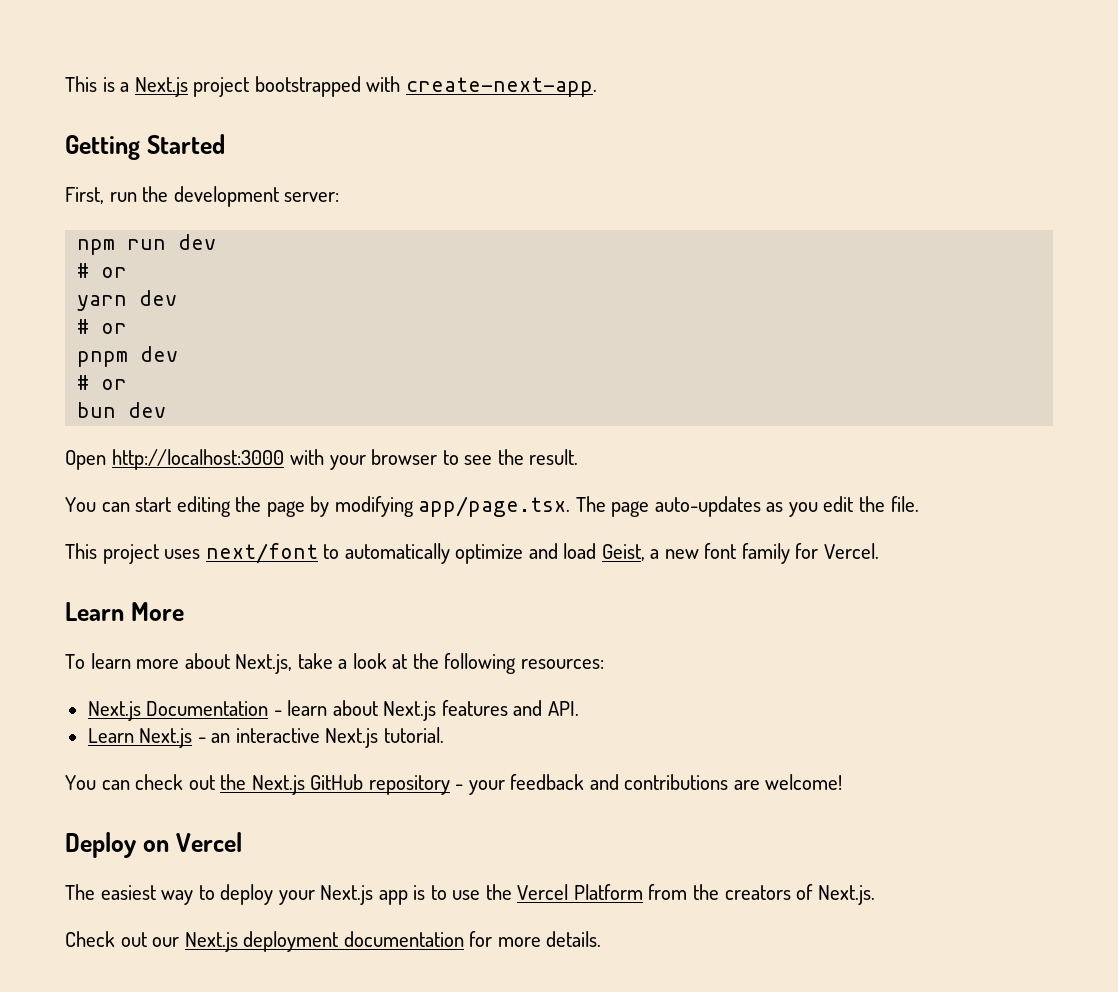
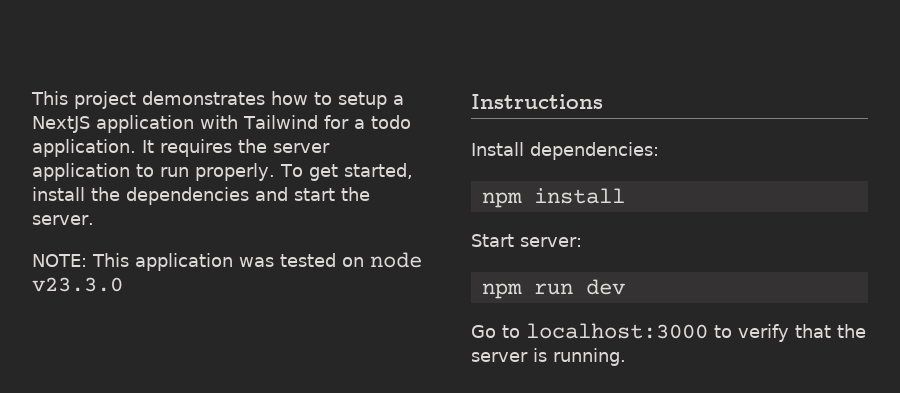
- This is a Next.js project bootstrapped with create-next-app.
- Getting Started
- First, run the development server:
+ This project demonstrates how to setup a NextJS application with Tailwind for a todo application. It requires the server application to run properly. To get started, install the dependencies and start the server.
+ NOTE: This application was tested on node v23.3.0
+ Instructions
+ Install dependencies:
+ npm install
+ Start server:
  npm run dev
- # or
- yarn dev
- # or
- pnpm dev
- # or
- bun dev
- Open http://localhost:3000 with your browser to see the result.
- You can start editing the page by modifying app/page.tsx. The page auto-updates as you edit the file.
- This project uses next/font to automatically optimize and load Geist, a new font family for Vercel.
- Learn More
- To learn more about Next.js, take a look at the following resources:
- Next.js Documentation - learn about Next.js features and API.
- Learn Next.js - an interactive Next.js tutorial.
- You can check out the Next.js GitHub repository - your feedback and contributions are welcome!
- Deploy on Vercel
- The easiest way to deploy your Next.js app is to use the Vercel Platform from the creators of Next.js.
- Check out our Next.js deployment documentation for more details.
+ Go to localhost:3000 to verify that the server is running.

